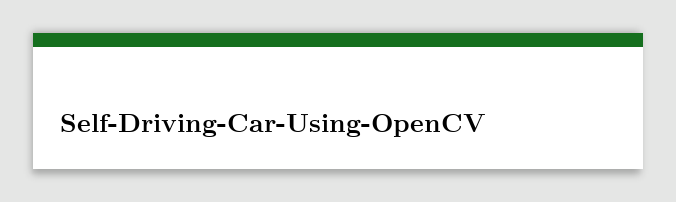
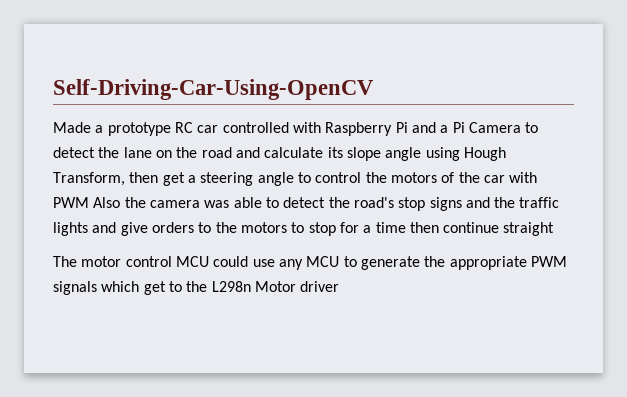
+ Made a prototype RC car controlled with Raspberry Pi and a Pi Camera to detect the lane on the road and calculate its slope angle using Hough Transform, then get a steering angle to control the motors of the car with PWM Also the camera was able to detect the road's stop signs and the traffic lights and give orders to the motors to stop for a time then continue straight
+ The motor control MCU could use any MCU to generate the appropriate PWM signals which get to the L298n Motor driver

